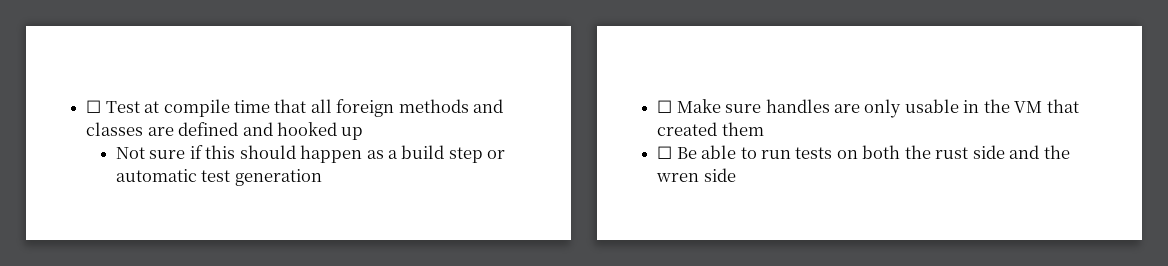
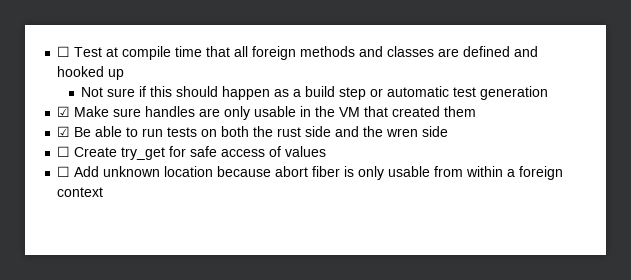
- ☐ Make sure handles are only usable in the VM that created them
+ ☑ Make sure handles are only usable in the VM that created them
- ☐ Be able to run tests on both the rust side and the wren side
+ ☑ Be able to run tests on both the rust side and the wren side
+ ☐ Create try_get for safe access of values
+ ☐ Add unknown location because abort fiber is only usable from within a foreign context

